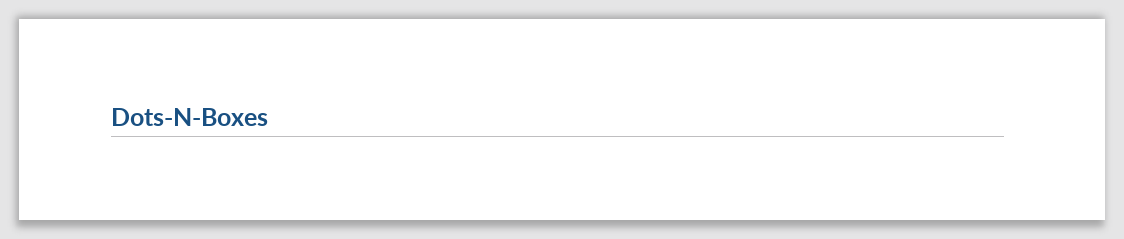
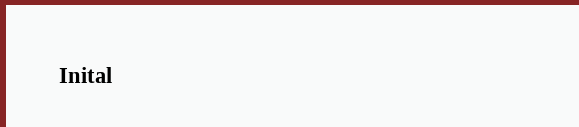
- Dots-N-Boxes
+ Inital

